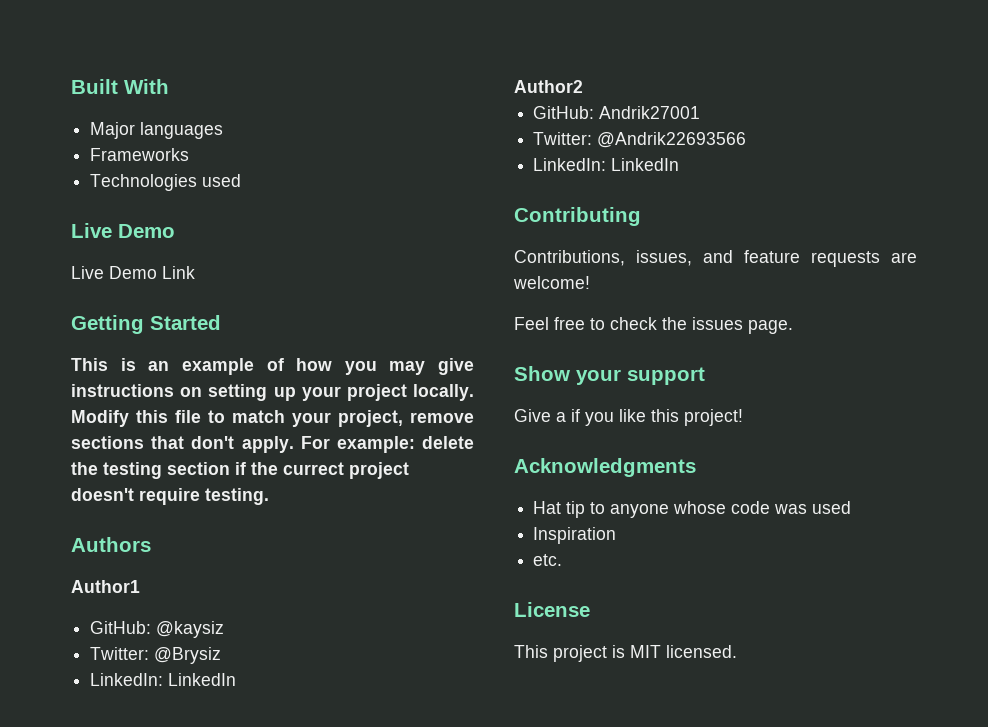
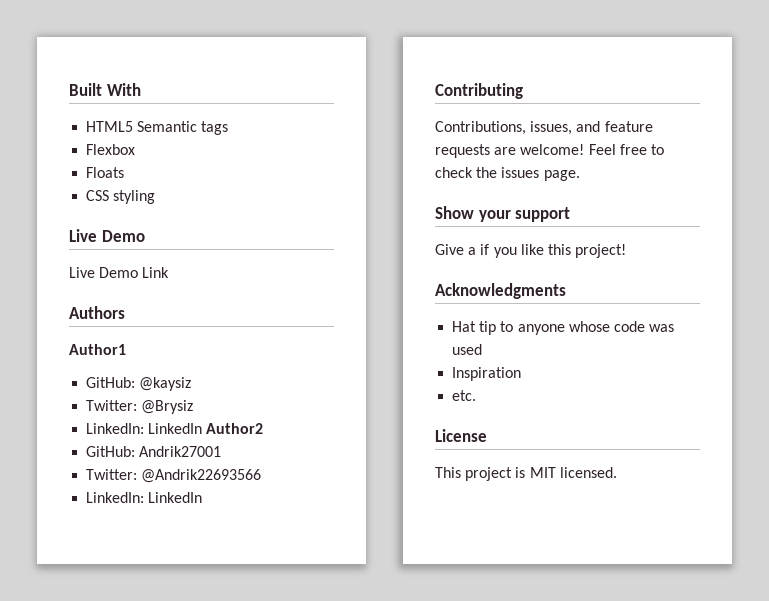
- Major languages
- Frameworks
- Technologies used
+ HTML5 Semantic tags
+ Flexbox
+ Floats
+ CSS styling
- Getting Started
- This is an example of how you may give instructions on setting up your project locally. Modify this file to match your project, remove sections that don't apply. For example: delete the testing section if the currect project doesn't require testing.
  Twitter: @Brysiz
- LinkedIn: LinkedIn
- Author2
+ LinkedIn: LinkedIn Author2
- Contributions, issues, and feature requests are welcome!
- Feel free to check the issues page.
+ Contributions, issues, and feature requests are welcome! Feel free to check the issues page.

